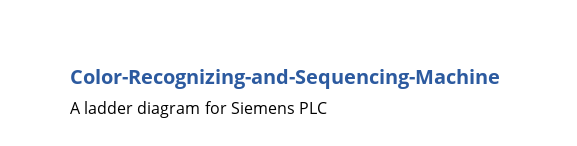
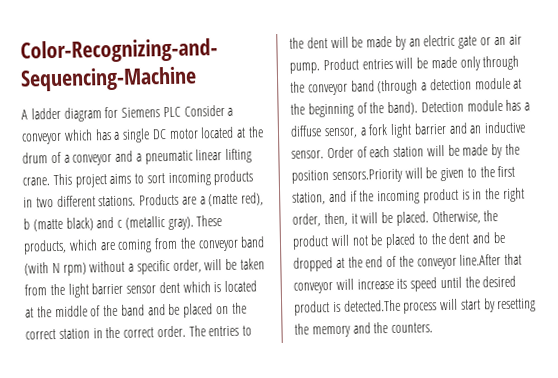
- A ladder diagram for Siemens PLC
+ A ladder diagram for Siemens PLC Consider a conveyor which has a single DC motor located at the drum of a conveyor and a pneumatic linear lifting crane. This project aims to sort incoming products in two different stations. Products are a (matte red), b (matte black) and c (metallic gray). These products, which are coming from the conveyor band (with N rpm) without a specific order, will be taken from the light barrier sensor dent which is located at the middle of the band and be placed on the correct station in the correct order. The entries to the dent will be made by an electric gate or an air pump. Product entries will be made only through the conveyor band (through a detection module at the beginning of the band). Detection module has a diffuse sensor, a fork light barrier and an inductive sensor. Order of each station will be made by the position sensors.Priority will be given to the first station, and if the incoming product is in the right order, then, it will be placed. Otherwise, the product will not be placed to the dent and be dropped at the end of the conveyor line.After that conveyor will increase its speed until the desired product is detected.The process will start by resetting the memory and the counters.

